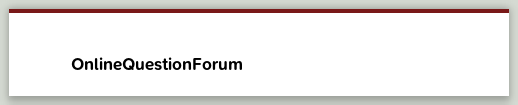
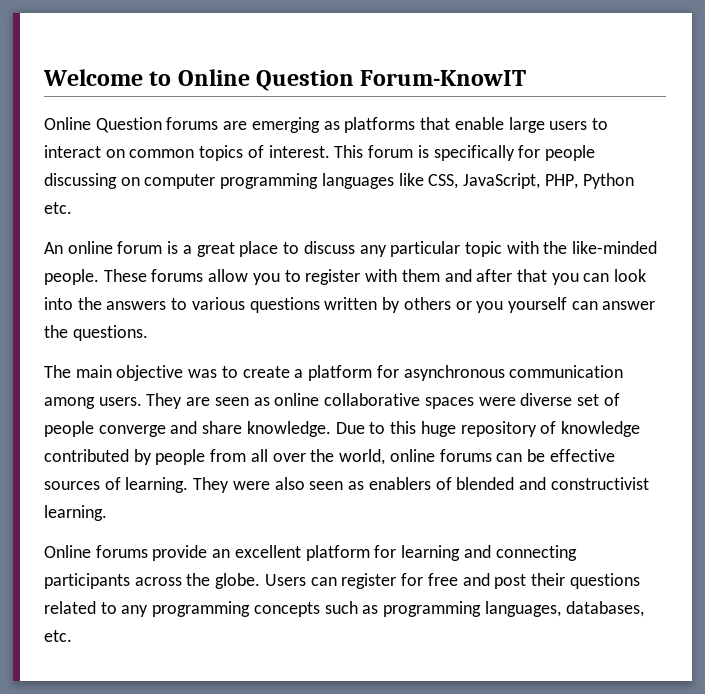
- OnlineQuestionForum
+ Welcome to Online Question Forum-KnowIT
+ Online Question forums are emerging as platforms that enable large users to interact on common topics of interest. This forum is specifically for people discussing on computer programming languages like CSS, JavaScript, PHP, Python etc.
+ An online forum is a great place to discuss any particular topic with the like-minded people. These forums allow you to register with them and after that you can look into the answers to various questions written by others or you yourself can answer the questions.
+ The main objective was to create a platform for asynchronous communication among users. They are seen as online collaborative spaces were diverse set of people converge and share knowledge. Due to this huge repository of knowledge contributed by people from all over the world, online forums can be effective sources of learning. They were also seen as enablers of blended and constructivist learning.
+ Online forums provide an excellent platform for learning and connecting participants across the globe. Users can register for free and post their questions related to any programming concepts such as programming languages, databases, etc.

